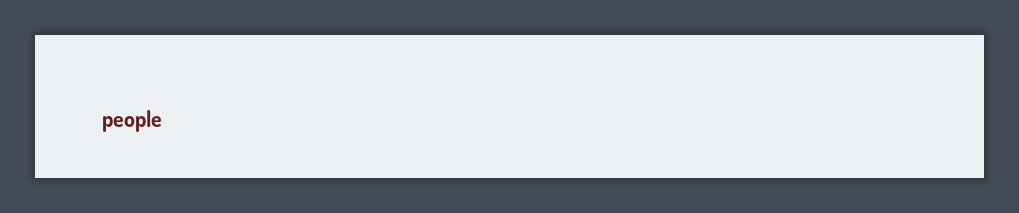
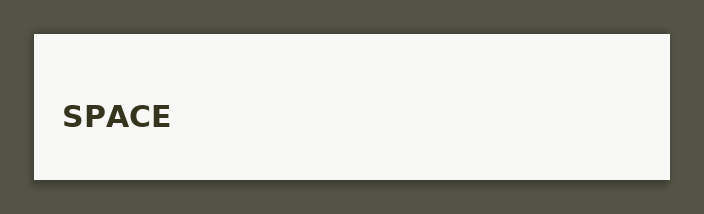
- people
+ SPACE

